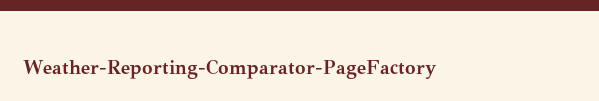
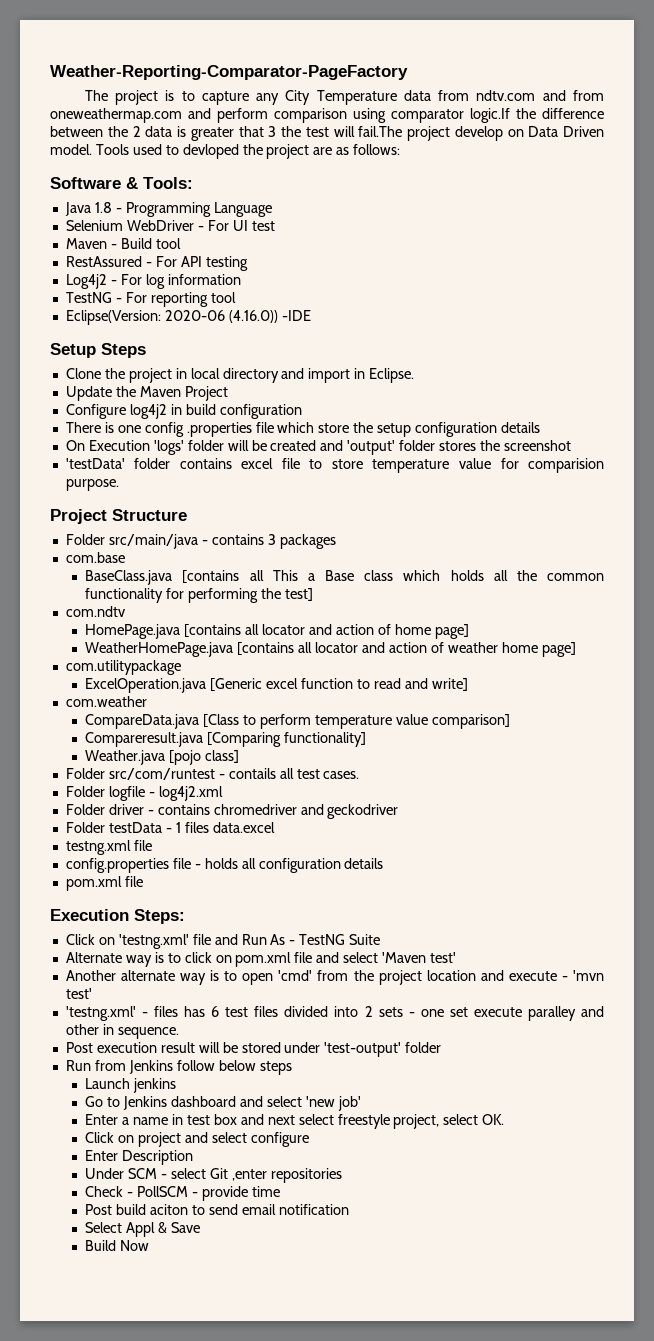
+ The project is to capture any City Temperature data from ndtv.com and from oneweathermap.com and perform comparison using comparator logic.If the difference between the 2 data is greater that 3 the test will fail.The project develop on Data Driven model. Tools used to devloped the project are as follows:
+ Software & Tools:
+ Java 1.8 - Programming Language
+ Selenium WebDriver - For UI test
+ Maven - Build tool
+ RestAssured - For API testing
+ Log4j2 - For log information
+ TestNG - For reporting tool
+ Eclipse(Version: 2020-06 (4.16.0)) -IDE
+ Setup Steps
+ Clone the project in local directory and import in Eclipse.
+ Update the Maven Project
+ Configure log4j2 in build configuration
+ There is one config .properties file which store the setup configuration details
+ On Execution 'logs' folder will be created and 'output' folder stores the screenshot
+ 'testData' folder contains excel file to store temperature value for comparision purpose.
+ Project Structure
+ Folder src/main/java - contains 3 packages
+ com.base
+ BaseClass.java [contains all This a Base class which holds all the common functionality for performing the test]
+ com.ndtv
+ HomePage.java [contains all locator and action of home page]
+ WeatherHomePage.java [contains all locator and action of weather home page]
+ com.utilitypackage
+ ExcelOperation.java [Generic excel function to read and write]
+ com.weather
+ CompareData.java [Class to perform temperature value comparison]
+ Compareresult.java [Comparing functionality]
+ Weather.java [pojo class]
+ Folder src/com/runtest - contails all test cases.
+ Folder logfile - log4j2.xml
+ Folder driver - contains chromedriver and geckodriver
+ Folder testData - 1 files data.excel
+ testng.xml file
+ config.properties file - holds all configuration details
+ pom.xml file
+ Execution Steps:
+ Click on 'testng.xml' file and Run As - TestNG Suite
+ Alternate way is to click on pom.xml file and select 'Maven test'
+ Another alternate way is to open 'cmd' from the project location and execute - 'mvn test'
+ 'testng.xml' - files has 6 test files divided into 2 sets - one set execute paralley and other in sequence.
+ Post execution result will be stored under 'test-output' folder
+ Run from Jenkins follow below steps
+ Launch jenkins
+ Go to Jenkins dashboard and select 'new job'
+ Enter a name in test box and next select freestyle project, select OK.
+ Click on project and select configure
+ Enter Description
+ Under SCM - select Git ,enter repositories
+ Check - PollSCM - provide time
+ Post build aciton to send email notification
+ Select Appl & Save
+ Build Now

